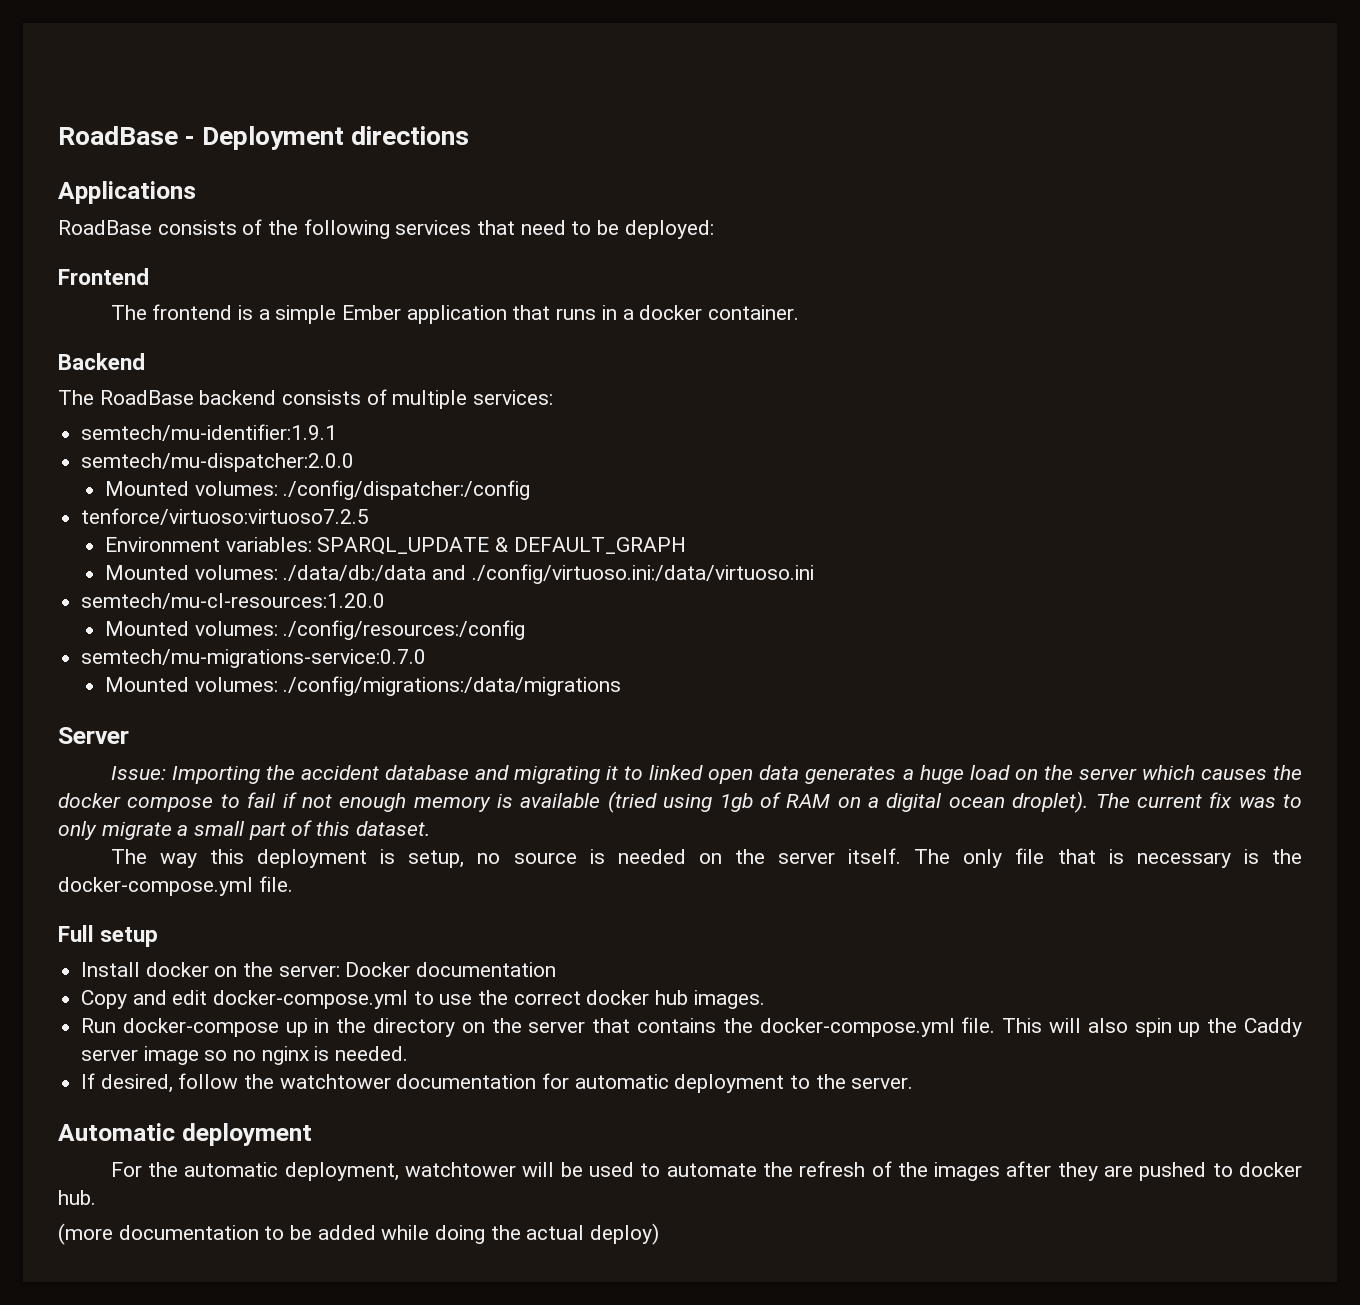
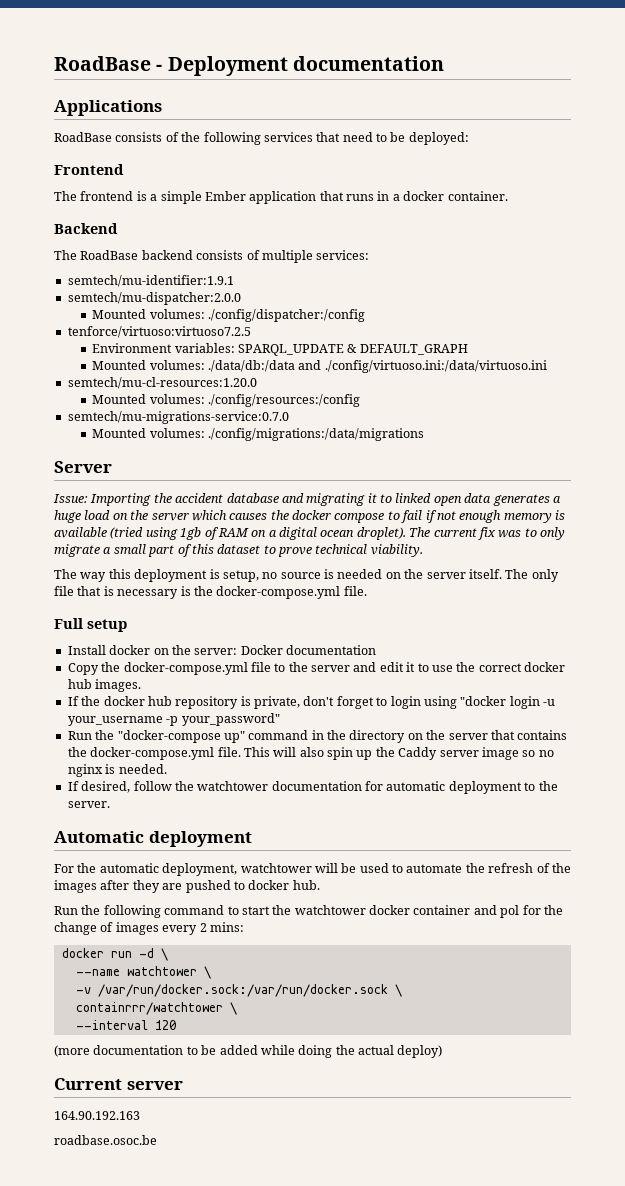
- RoadBase - Deployment directions
+ RoadBase - Deployment documentation
- The current fix was to only migrate a small part of this dataset.
+ The current fix was to only migrate a small part of this dataset to prove technical viability.
- Copy and edit docker-compose.yml to use the correct docker hub images.
+ Copy the docker-compose.yml file to the server and edit it to use the correct docker hub images.
- Run docker-compose up in the directory on the server that contains the docker-compose.yml file.
+ If the docker hub repository is private, don't forget to login using "docker login -u your_username -p your_password"
+ Run the "docker-compose up" command in the directory on the server that contains the docker-compose.yml file.
+ Run the following command to start the watchtower docker container and pol for the change of images every 2 mins:
+ docker run -d \
+ --name watchtower \
+ -v /var/run/docker.sock:/var/run/docker.sock \
+ containrrr/watchtower \
+ --interval 120
+ Current server
+ 164.90.192.163
+ roadbase.osoc.be

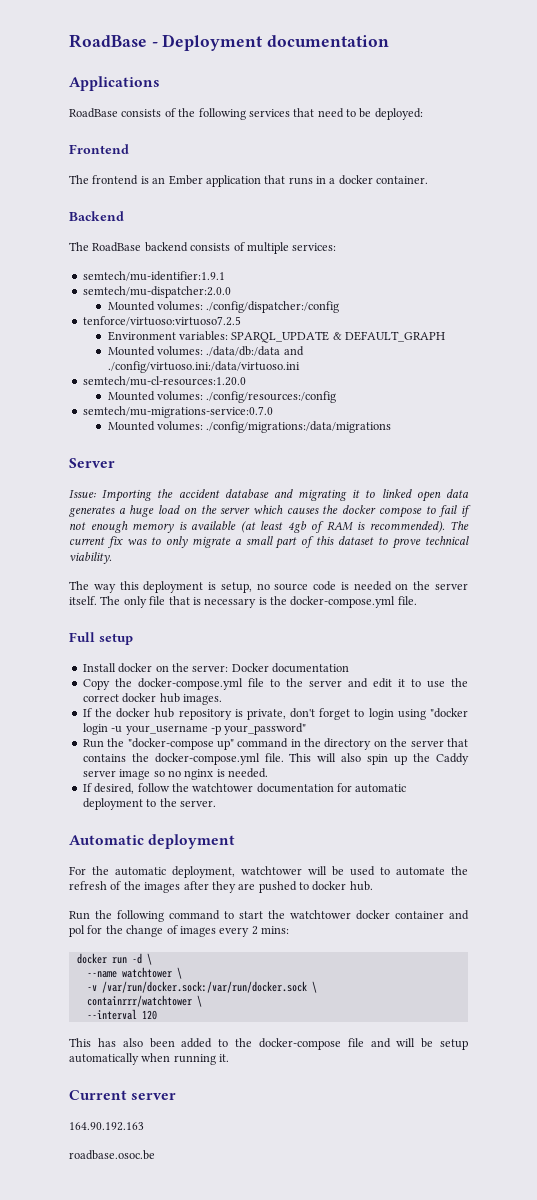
- The frontend is a simple Ember application that runs in a docker container.
+ The frontend is an Ember application that runs in a docker container.
- Issue: Importing the accident database and migrating it to linked open data generates a huge load on the server which causes the docker compose to fail if not enough memory is available (tried using 1gb of RAM on a digital ocean droplet).
+ Issue: Importing the accident database and migrating it to linked open data generates a huge load on the server which causes the docker compose to fail if not enough memory is available (at least 4gb of RAM is recommended).
- The way this deployment is setup, no source is needed on the server itself.
+ The way this deployment is setup, no source code is needed on the server itself.
- (more documentation to be added while doing the actual deploy)
+ This has also been added to the docker-compose file and will be setup automatically when running it.

